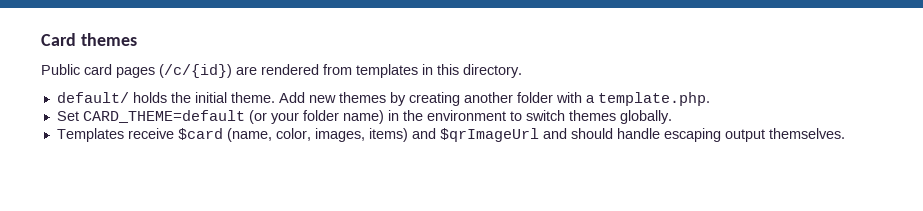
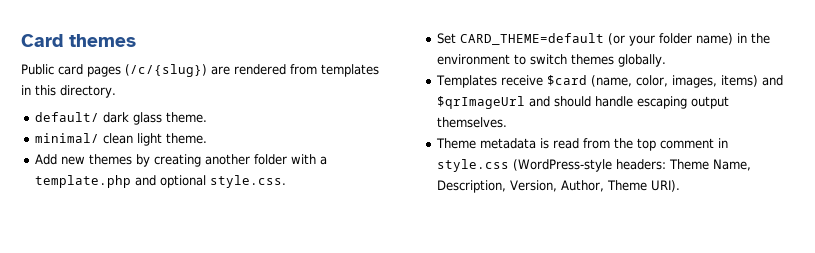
- Public card pages (/c/{id}) are rendered from templates in this directory.
+ Public card pages (/c/{slug}) are rendered from templates in this directory.
- default/ holds the initial theme. Add new themes by creating another folder with a template.php.
+ default/ dark glass theme.
+ minimal/ clean light theme.
+ Add new themes by creating another folder with a template.php and optional style.css.
+ Theme metadata is read from the top comment in style.css (WordPress-style headers: Theme Name, Description, Version, Author, Theme URI).

